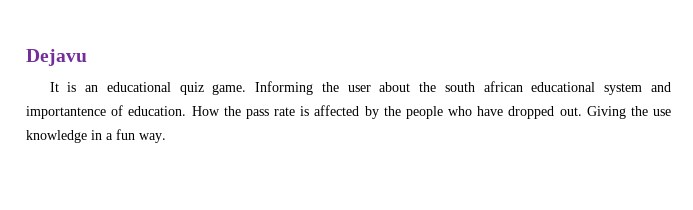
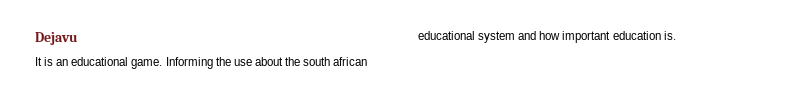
- It is an educational quiz game.
+ It is an educational game.
- Informing the user about the south african educational system and importantence of education. How the pass rate is affected by the people who have dropped out. Giving the use knowledge in a fun way.
+ Informing the use about the south african educational system and how important education is.

